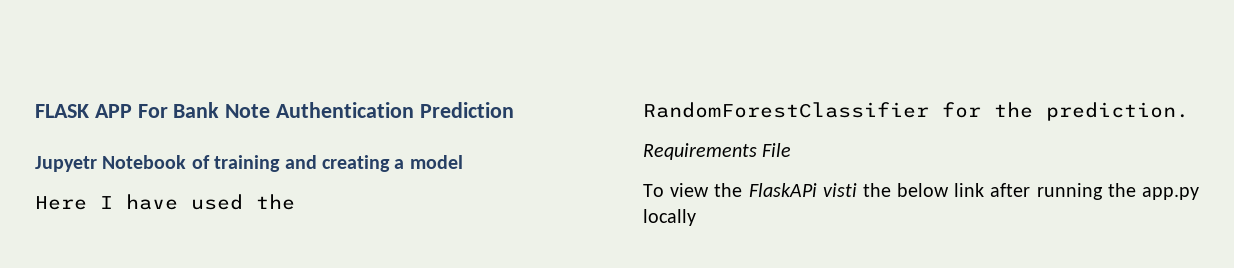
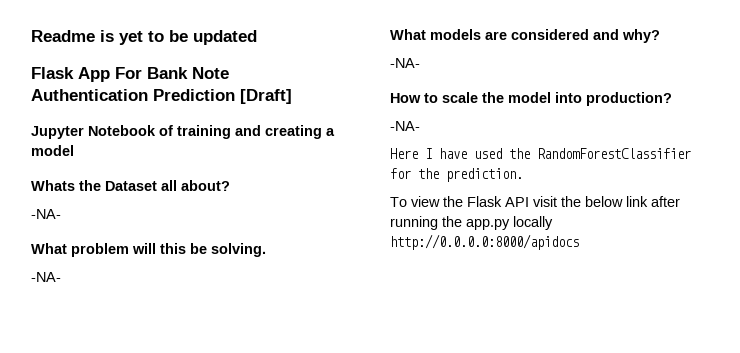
- FLASK APP For Bank Note Authentication Prediction
- Jupyetr Notebook of training and creating a model
+ Readme is yet to be updated
+ Flask App For Bank Note Authentication Prediction [Draft]
+ Jupyter Notebook of training and creating a model
+ Whats the Dataset all about?
+ -NA-
+ What problem will this be solving.
+ -NA-
+ What models are considered and why?
+ -NA-
+ How to scale the model into production?
+ -NA-
- Requirements File
- To view the FlaskAPi visti the below link after running the app.py locally
+ To view the Flask API visit the below link after running the app.py locally http://0.0.0.0:8000/apidocs

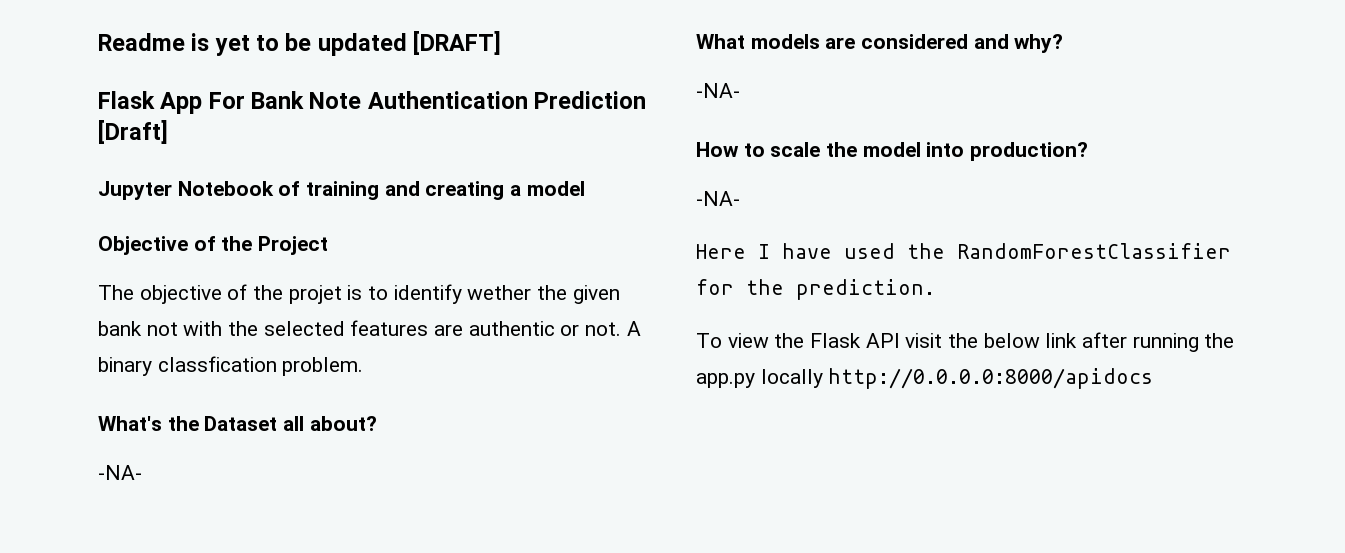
- Readme is yet to be updated
+ Readme is yet to be updated [DRAFT]
- Whats the Dataset all about?
+ Objective of the Project
+ The objective of the projet is to identify wether the given bank not with the selected features are authentic or not. A binary classfication problem.
+ What's the Dataset all about?
- What problem will this be solving.
- -NA-

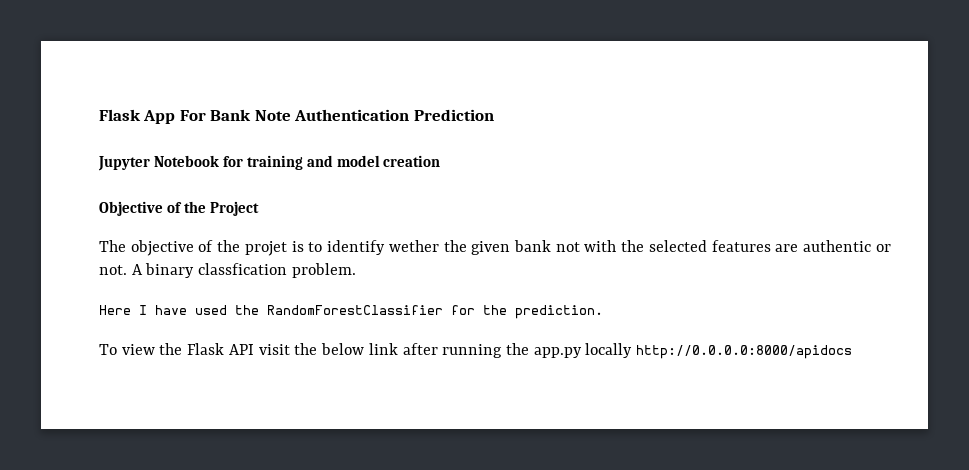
- Readme is yet to be updated [DRAFT]
- Flask App For Bank Note Authentication Prediction [Draft]
+ Flask App For Bank Note Authentication Prediction
- Jupyter Notebook of training and creating a model
+ Jupyter Notebook for training and model creation
- What's the Dataset all about?
- -NA-
- What models are considered and why?
- -NA-
- How to scale the model into production?
- -NA-

